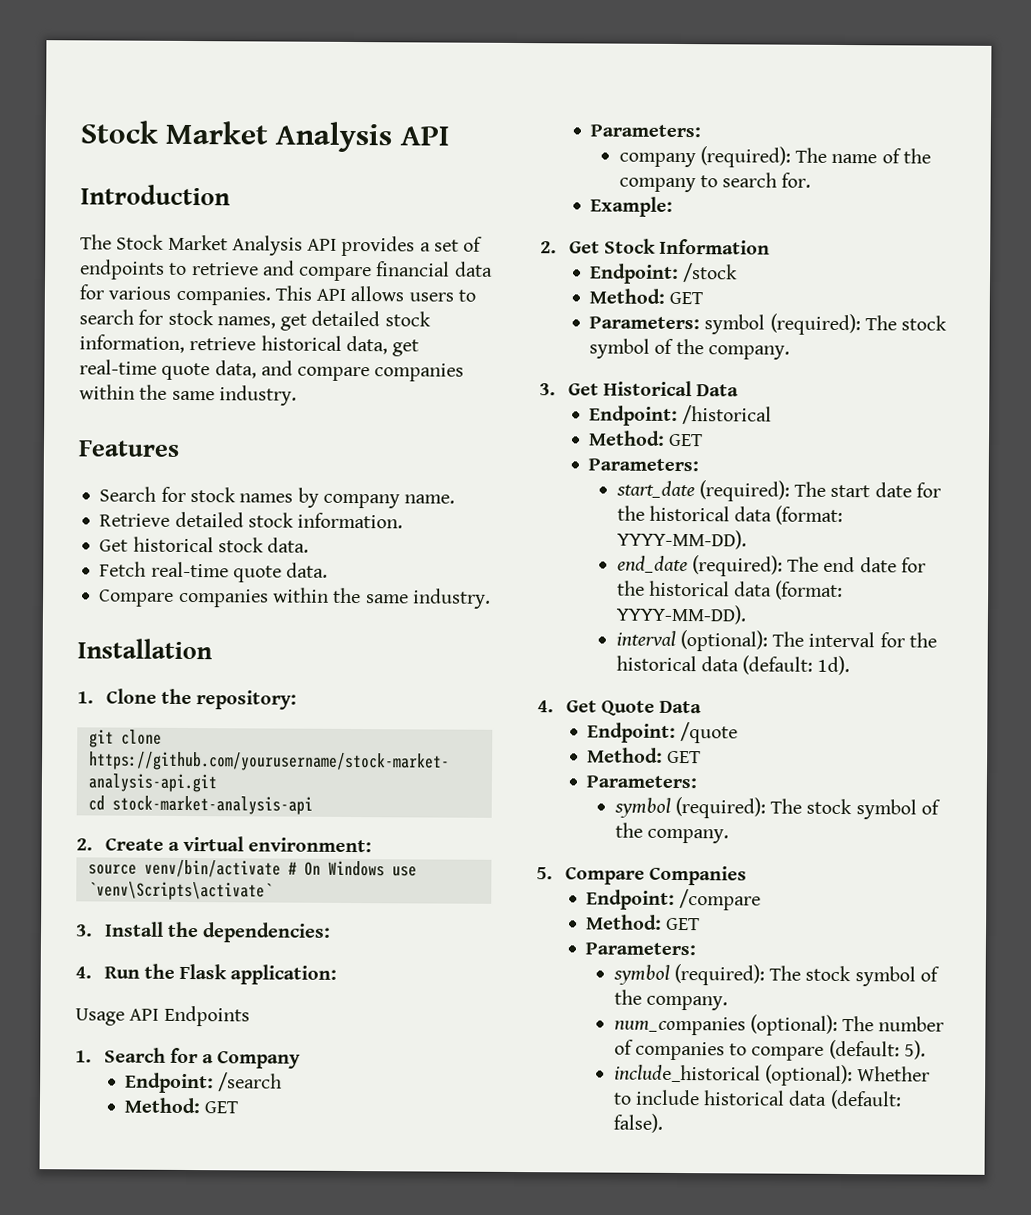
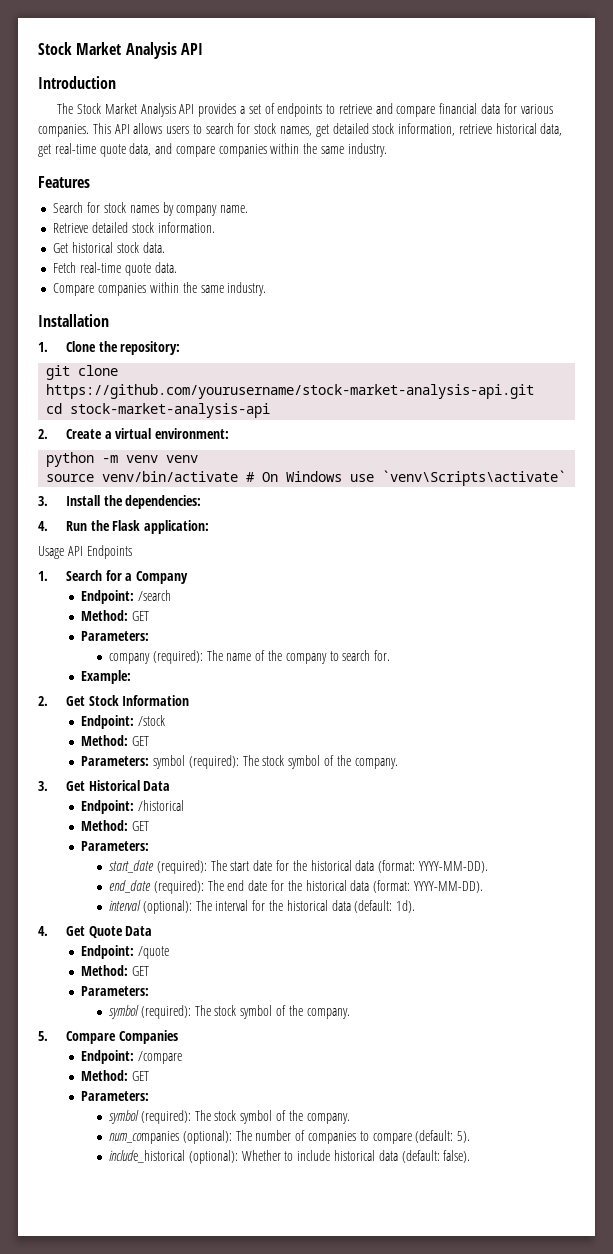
+ python -m venv venv

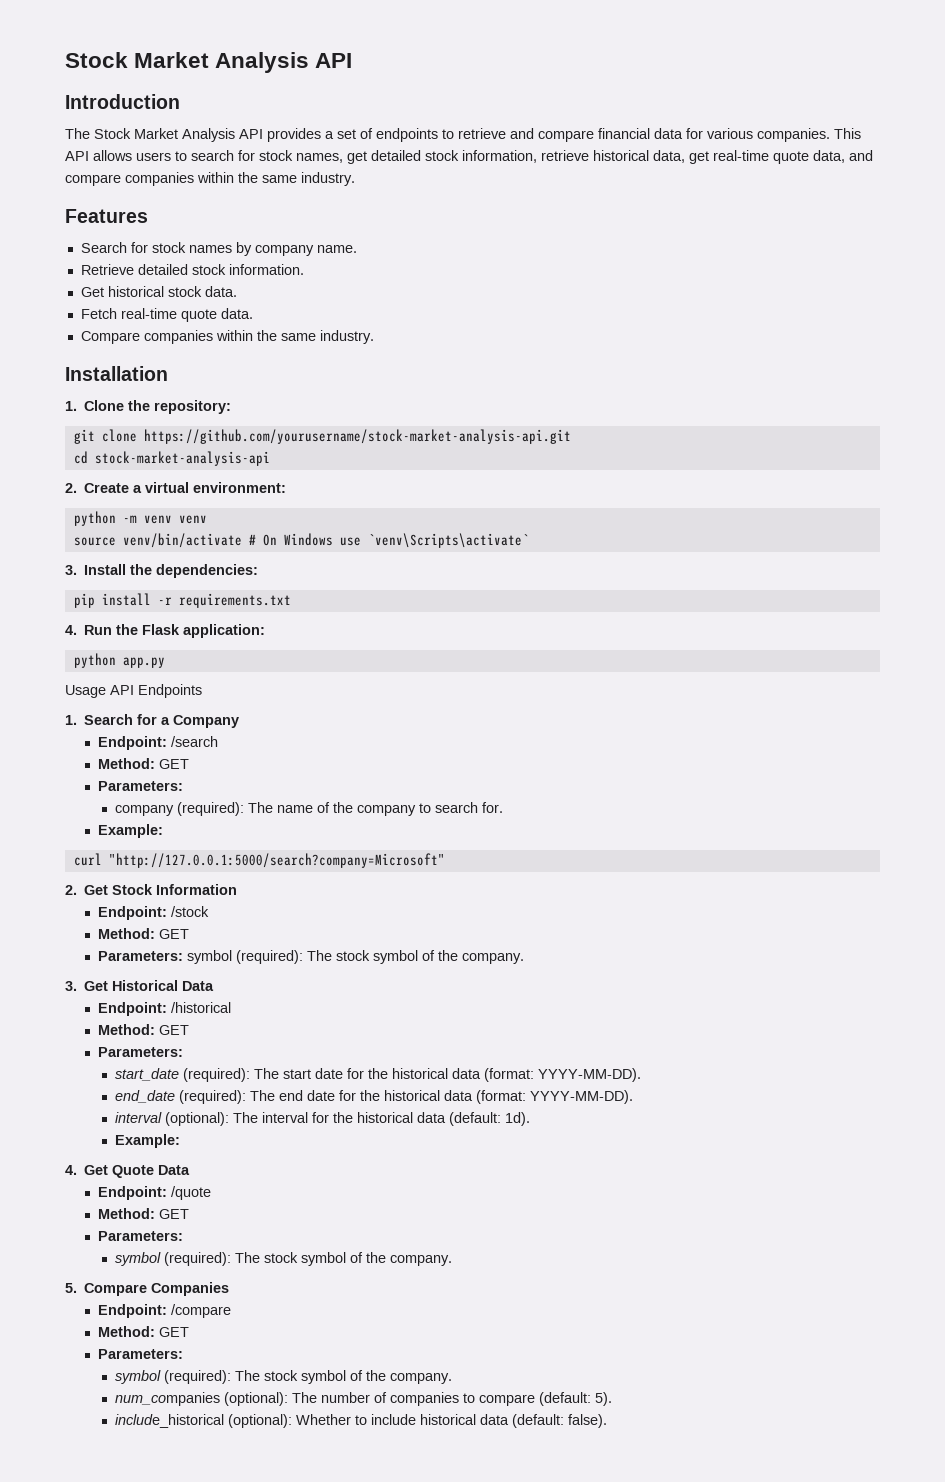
+ pip install -r requirements.txt
+ python app.py
+ curl "http://127.0.0.1:5000/search?company=Microsoft"
  interval (optional): The interval for the historical data (default: 1d).
+ Example:

